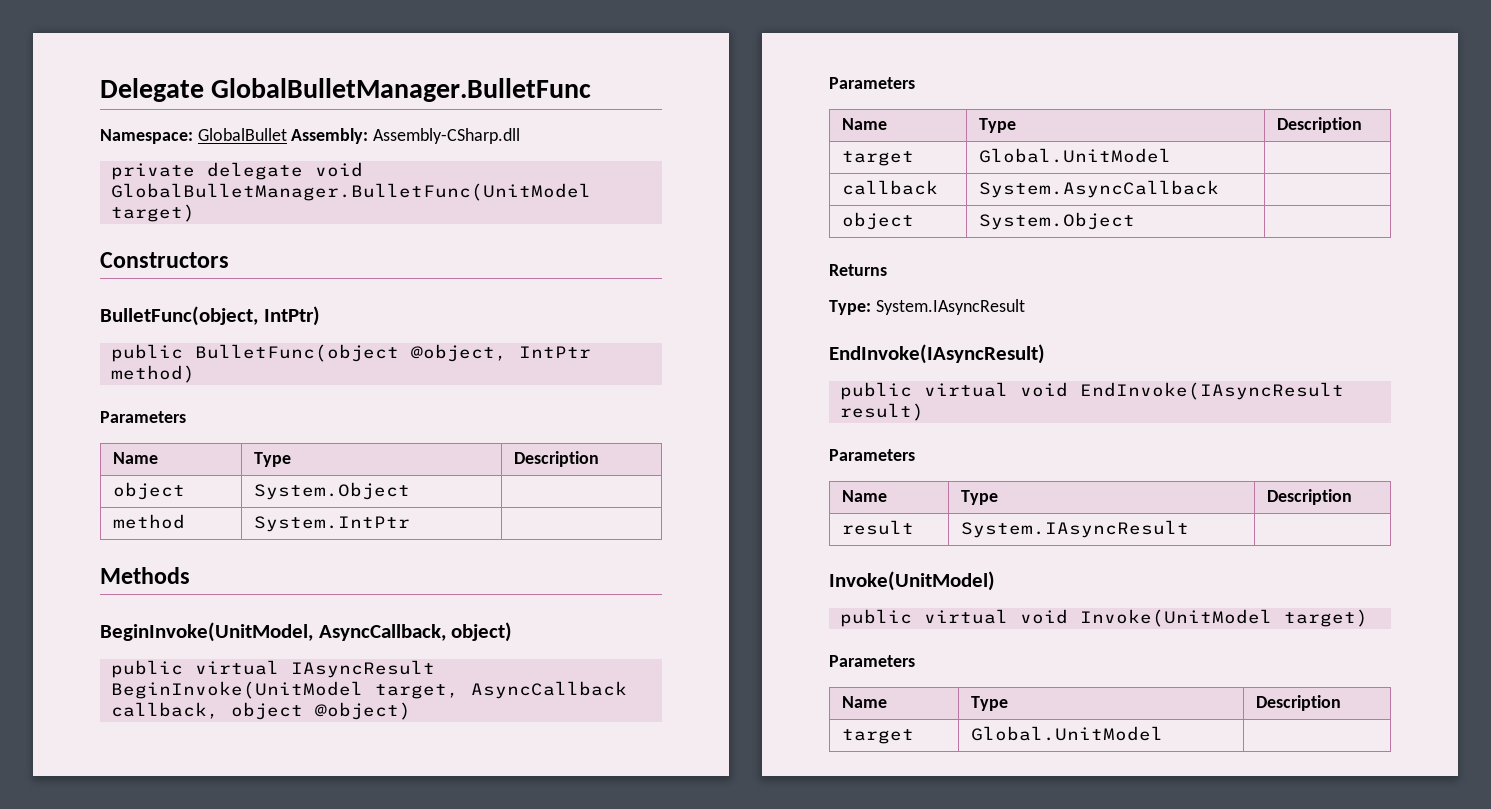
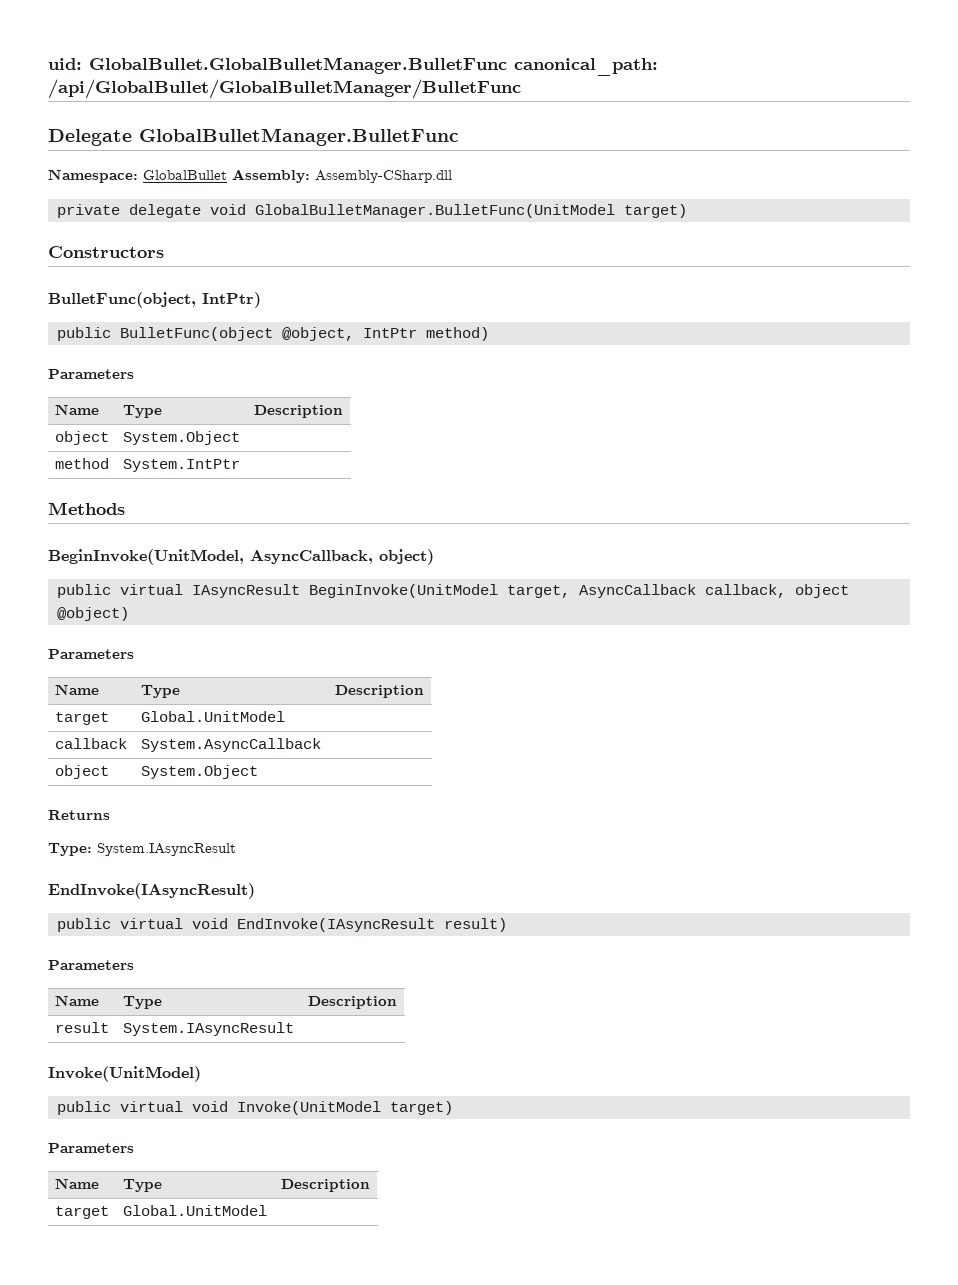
+ uid: GlobalBullet.GlobalBulletManager.BulletFunc canonical_path: /api/GlobalBullet/GlobalBulletManager/BulletFunc

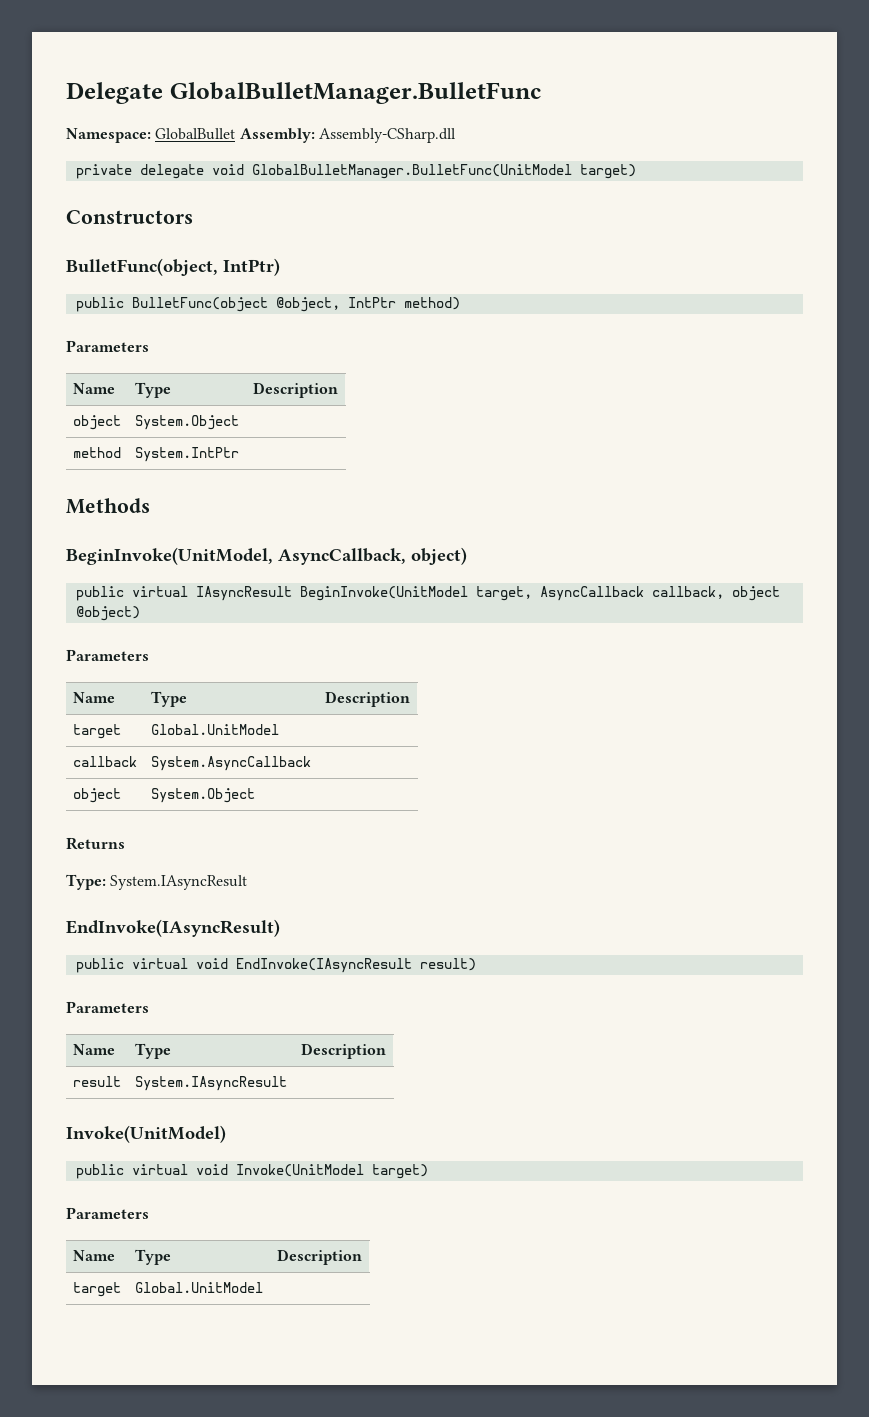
- uid: GlobalBullet.GlobalBulletManager.BulletFunc canonical_path: /api/GlobalBullet/GlobalBulletManager/BulletFunc

